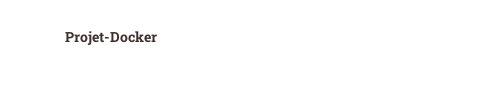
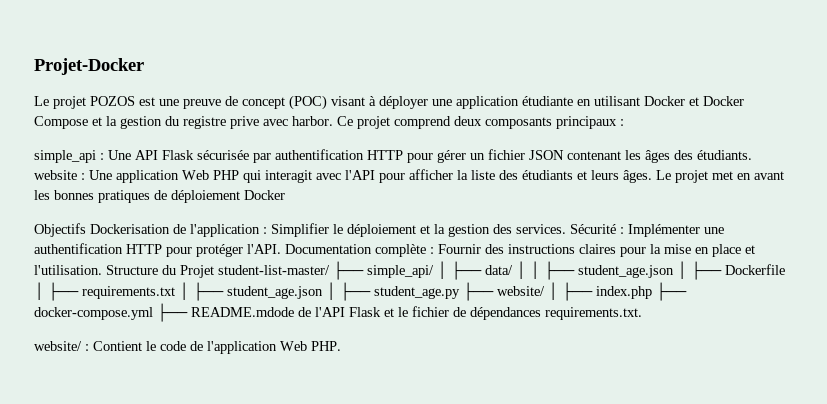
+ Le projet POZOS est une preuve de concept (POC) visant à déployer une application étudiante en utilisant Docker et Docker Compose et la gestion du registre prive avec harbor. Ce projet comprend deux composants principaux :
+ simple_api : Une API Flask sécurisée par authentification HTTP pour gérer un fichier JSON contenant les âges des étudiants. website : Une application Web PHP qui interagit avec l'API pour afficher la liste des étudiants et leurs âges. Le projet met en avant les bonnes pratiques de déploiement Docker
+ Objectifs Dockerisation de l'application : Simplifier le déploiement et la gestion des services. Sécurité : Implémenter une authentification HTTP pour protéger l'API. Documentation complète : Fournir des instructions claires pour la mise en place et l'utilisation. Structure du Projet student-list-master/ ├── simple_api/ │ ├── data/ │ │ ├── student_age.json │ ├── Dockerfile │ ├── requirements.txt │ ├── student_age.json │ ├── student_age.py ├── website/ │ ├── index.php ├── docker-compose.yml ├── README.mdode de l'API Flask et le fichier de dépendances requirements.txt.
+ website/ : Contient le code de l'application Web PHP.

